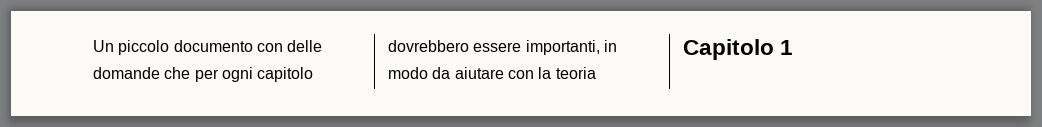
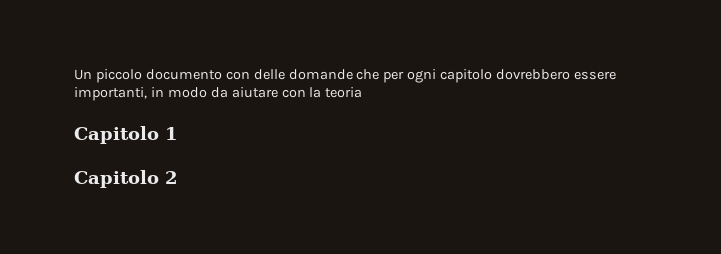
+ Capitolo 2

